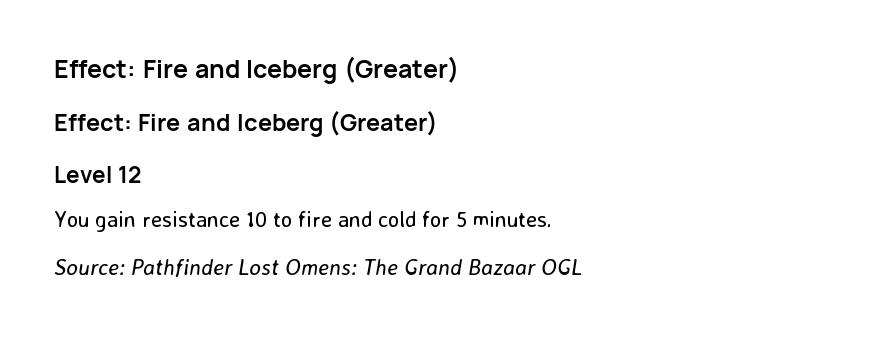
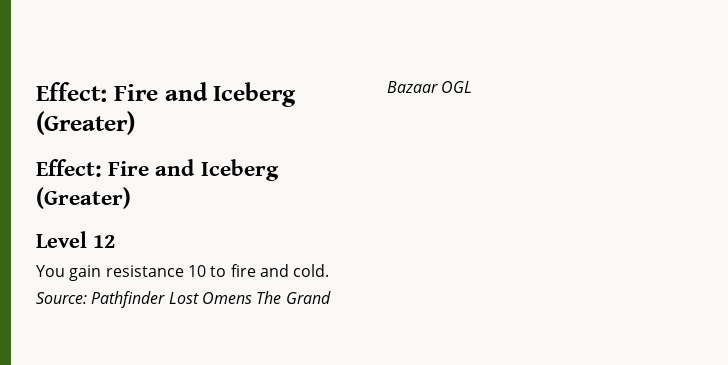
- You gain resistance 10 to fire and cold for 5 minutes.
+ You gain resistance 10 to fire and cold.
- Source: Pathfinder Lost Omens: The Grand Bazaar OGL
+ Source: Pathfinder Lost Omens The Grand Bazaar OGL

